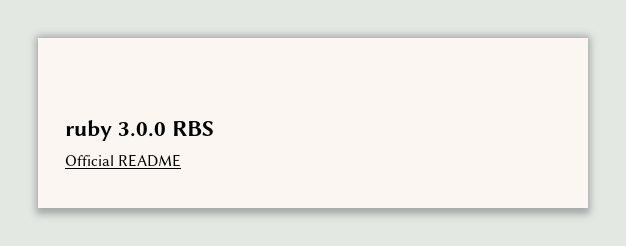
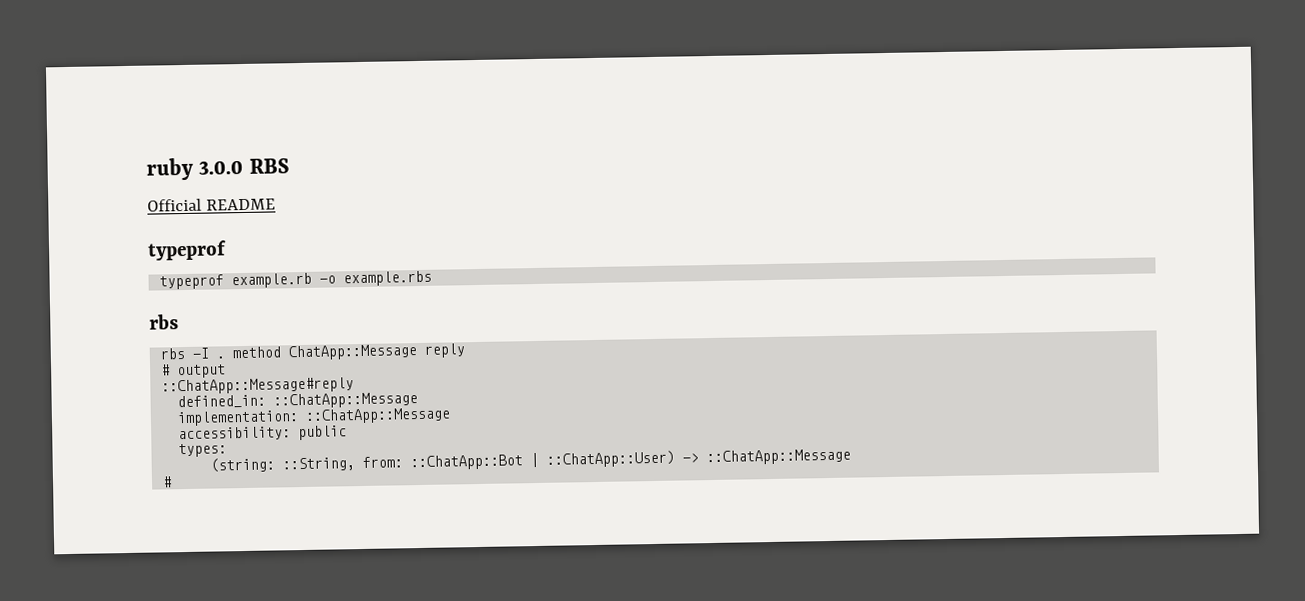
  Official README
+ typeprof
+ typeprof example.rb -o example.rbs
+ rbs
+ rbs -I . method ChatApp::Message reply
+ # output
+ ::ChatApp::Message#reply
+ defined_in: ::ChatApp::Message
+ implementation: ::ChatApp::Message
+ accessibility: public
+ types:
+ (string: ::String, from: ::ChatApp::Bot | ::ChatApp::User) -> ::ChatApp::Message
+ #

